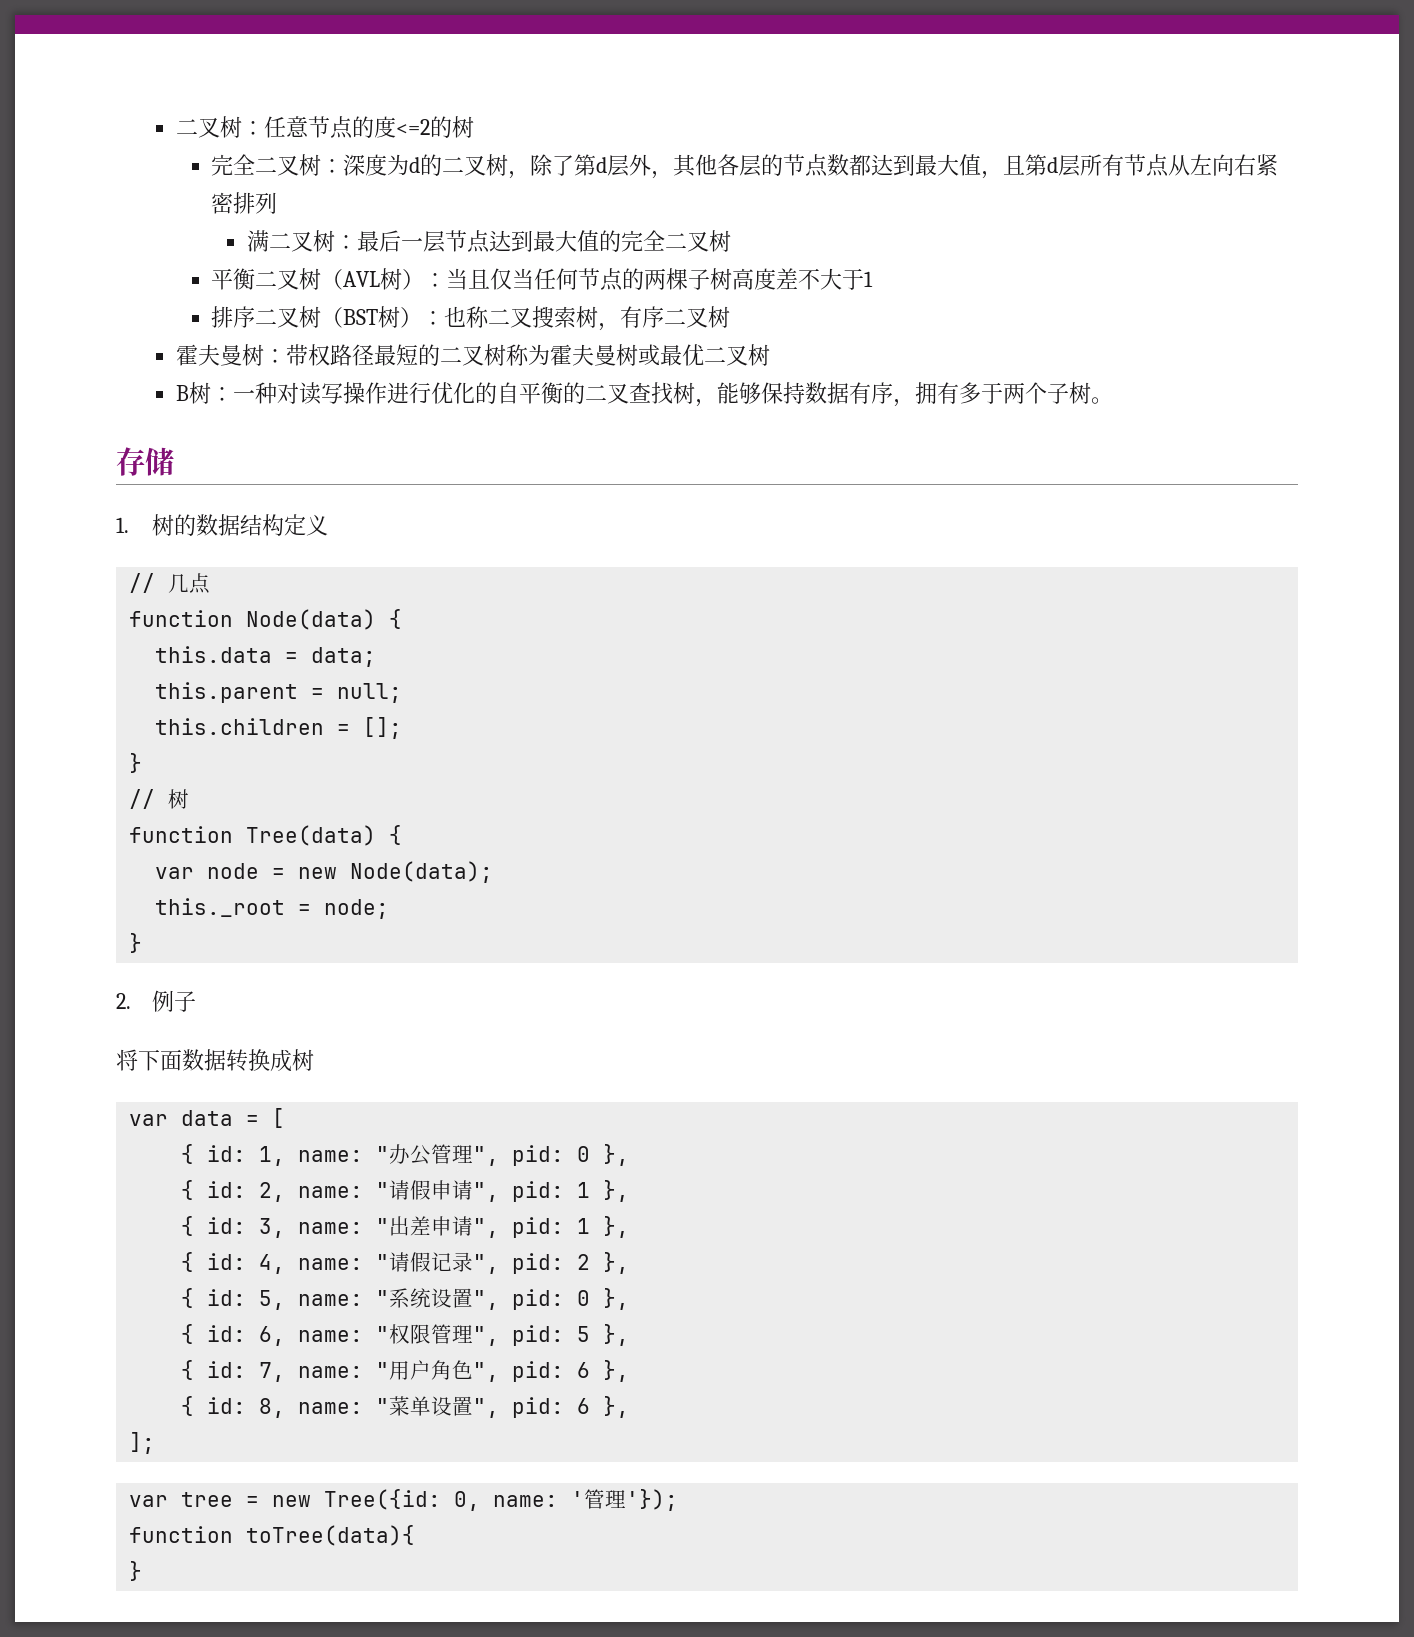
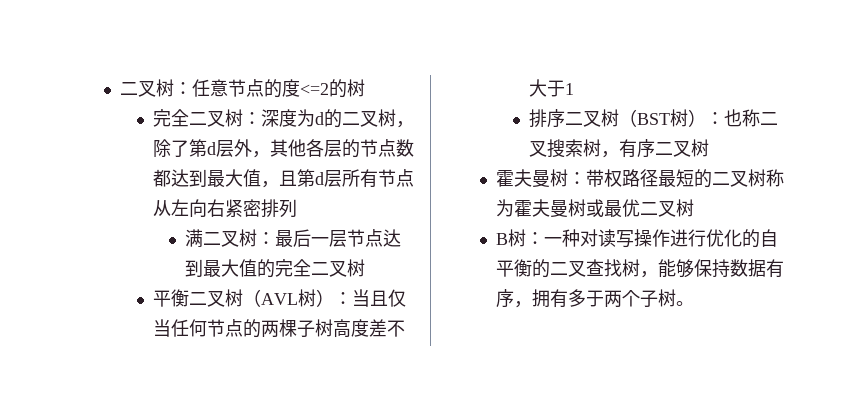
- 存储
- 1.树的数据结构定义
- // 几点
- function Node(data) {
- this.data = data;
- this.parent = null;
- this.children = [];
- }
- // 树
- function Tree(data) {
- var node = new Node(data);
- this._root = node;
- }
- 2.例子
- 将下面数据转换成树
- var data = [
- { id: 1, name: "办公管理", pid: 0 },
- { id: 2, name: "请假申请", pid: 1 },
- { id: 3, name: "出差申请", pid: 1 },
- { id: 4, name: "请假记录", pid: 2 },
- { id: 5, name: "系统设置", pid: 0 },
- { id: 6, name: "权限管理", pid: 5 },
- { id: 7, name: "用户角色", pid: 6 },
- { id: 8, name: "菜单设置", pid: 6 },
- ];
- var tree = new Tree({id: 0, name: '管理'});
- function toTree(data){
- }

